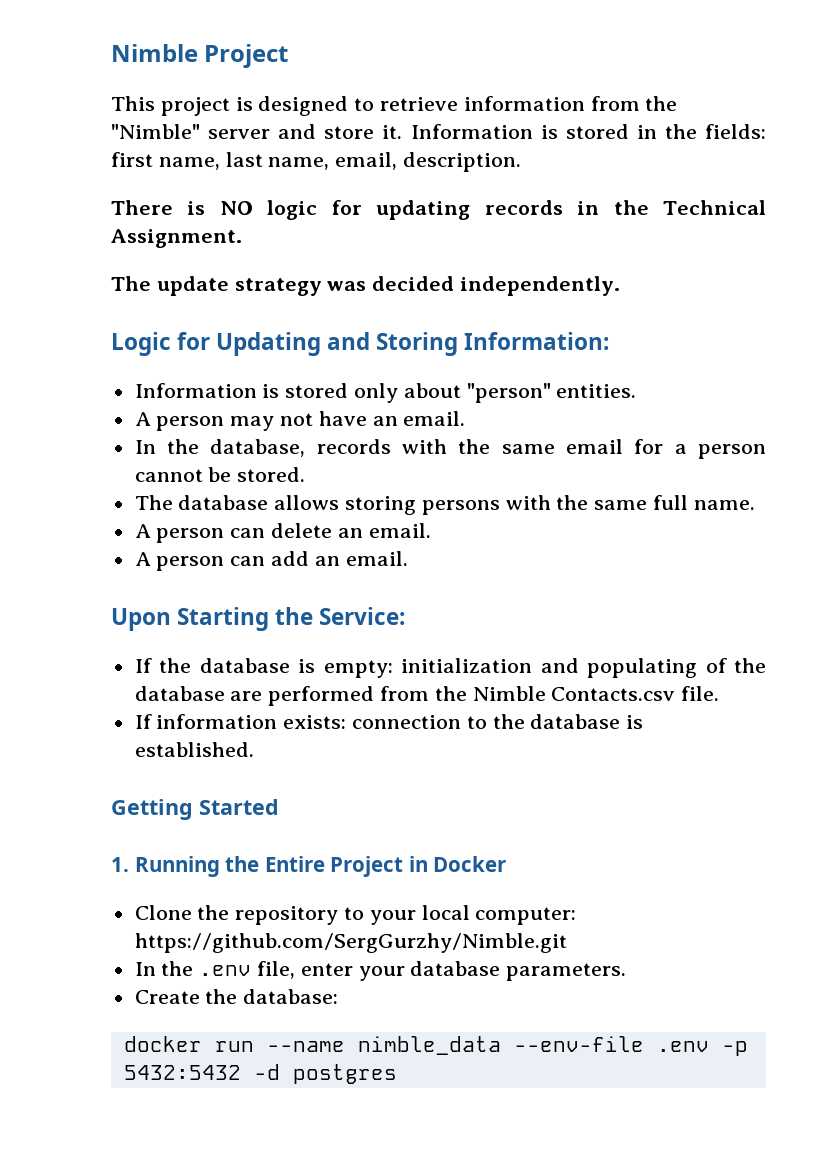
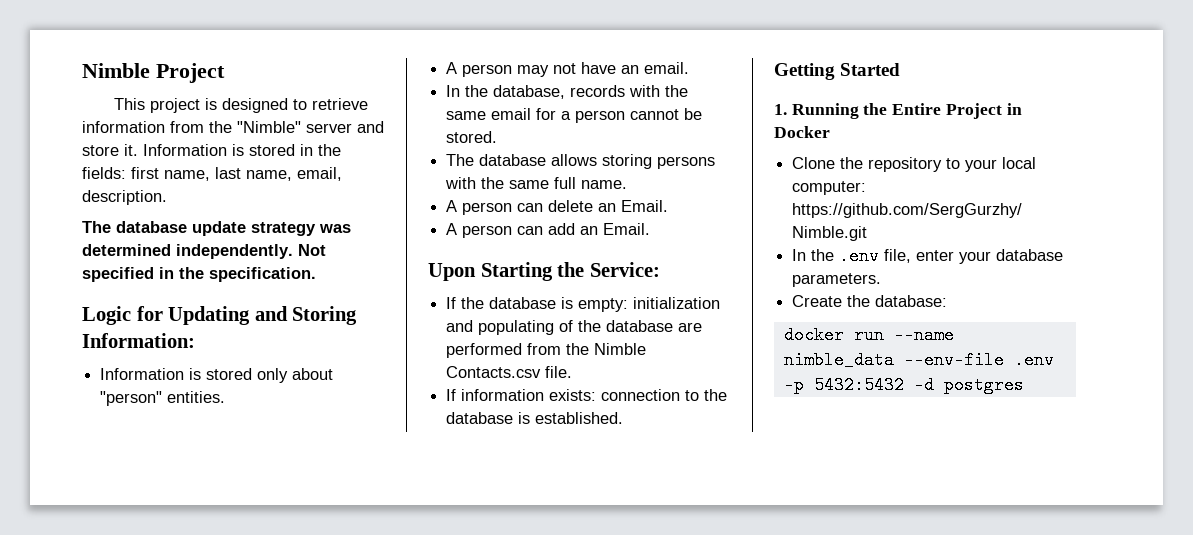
- There is NO logic for updating records in the Technical Assignment.
- The update strategy was decided independently.
+ The database update strategy was determined independently. Not specified in the specification.
- A person can delete an email.
+ A person can delete an Email.
- A person can add an email.
+ A person can add an Email.

